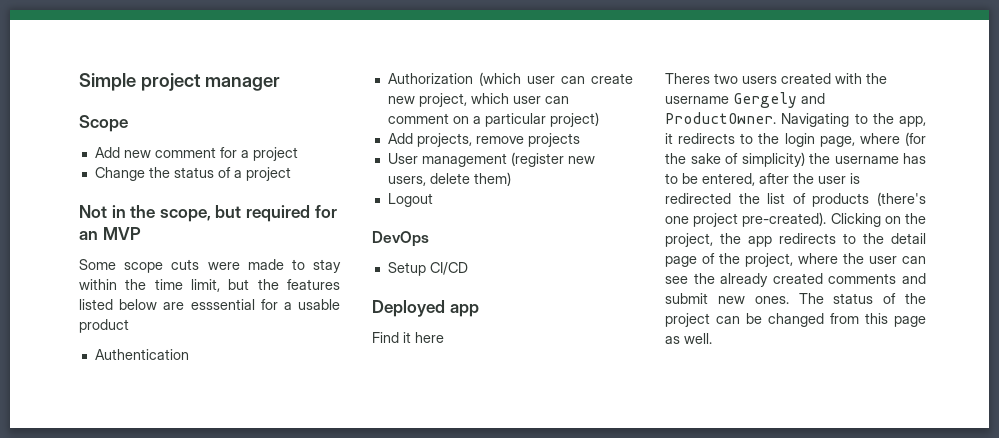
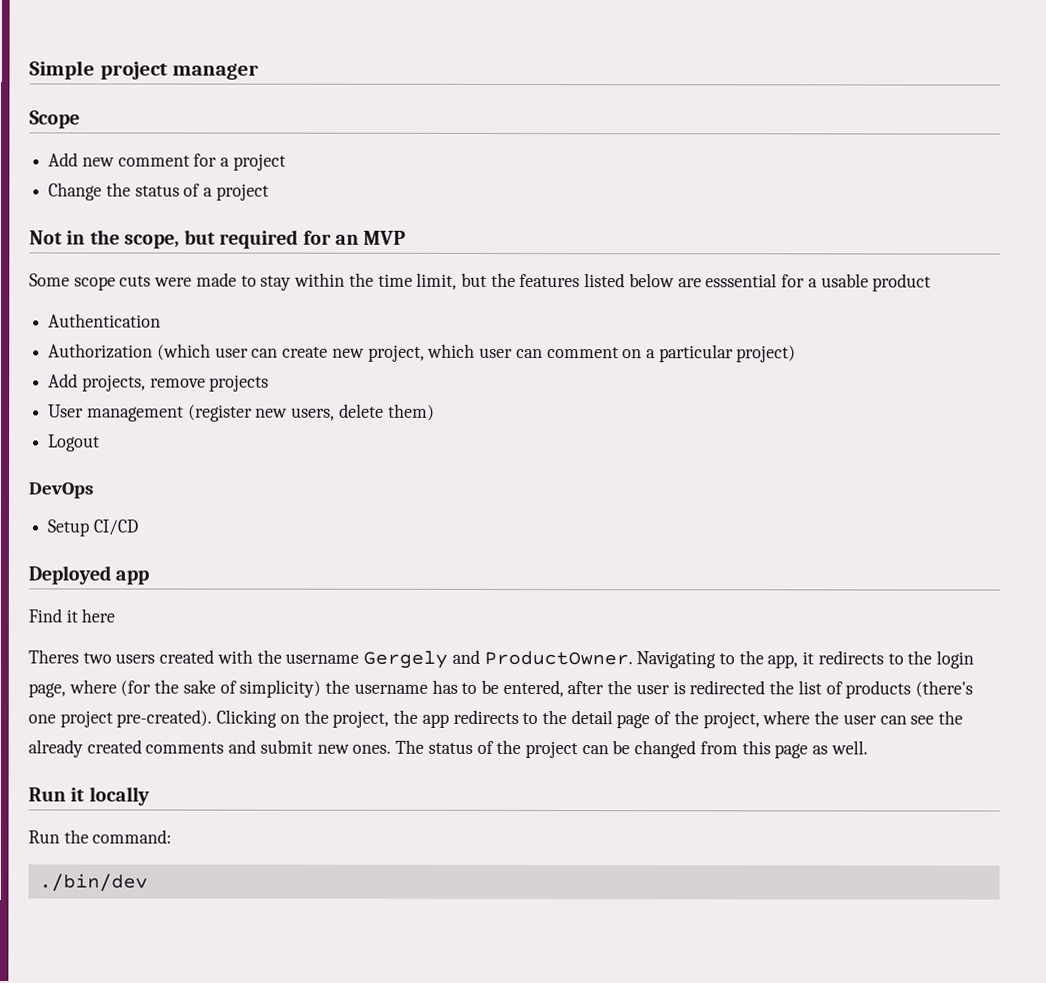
+ Run it locally
+ Run the command:
+ ./bin/dev

